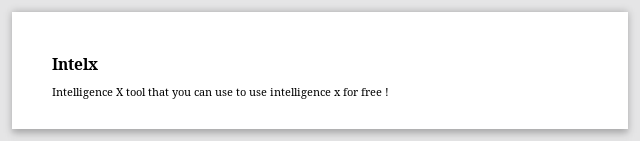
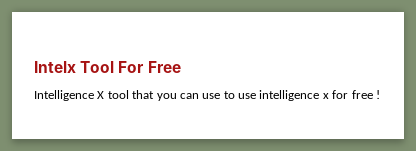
- Intelx
+ Intelx Tool For Free

